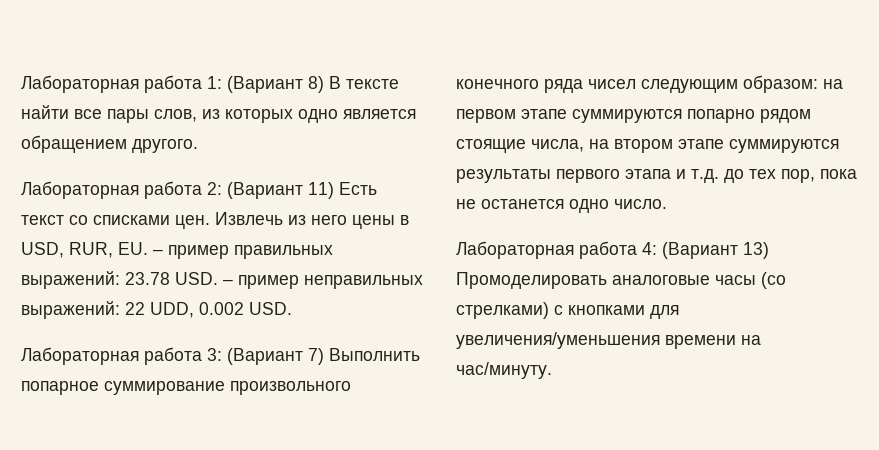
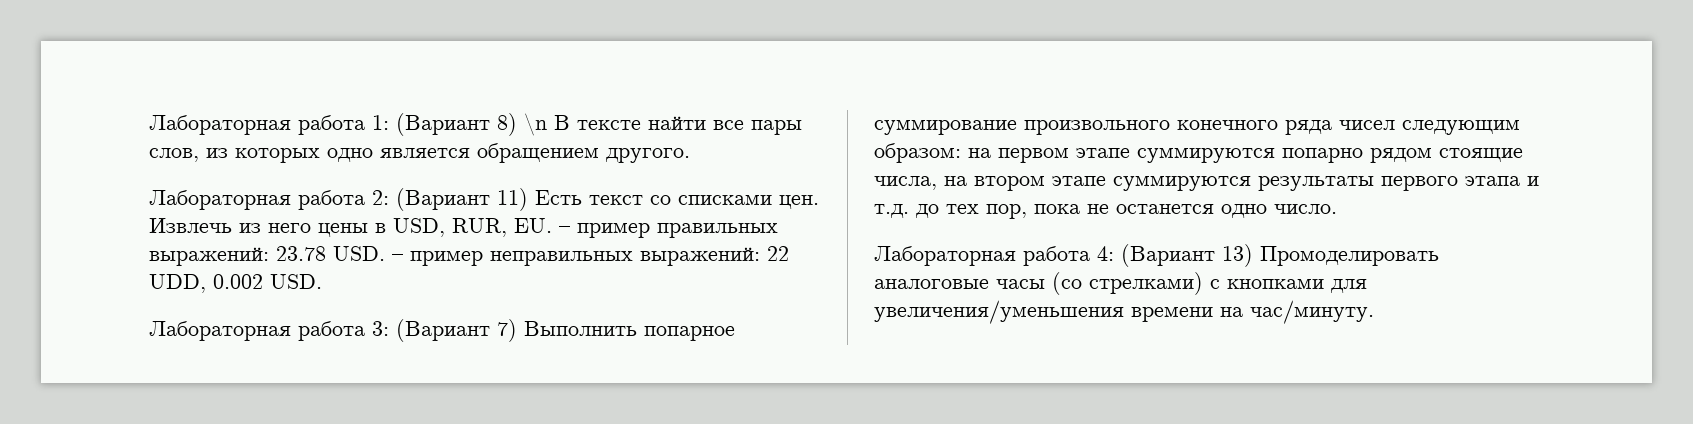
- Лабораторная работа 1: (Вариант 8) В тексте найти все пары слов, из которых одно является обращением другого.
+ Лабораторная работа 1: (Вариант 8) \n В тексте найти все пары слов, из которых одно является обращением другого.

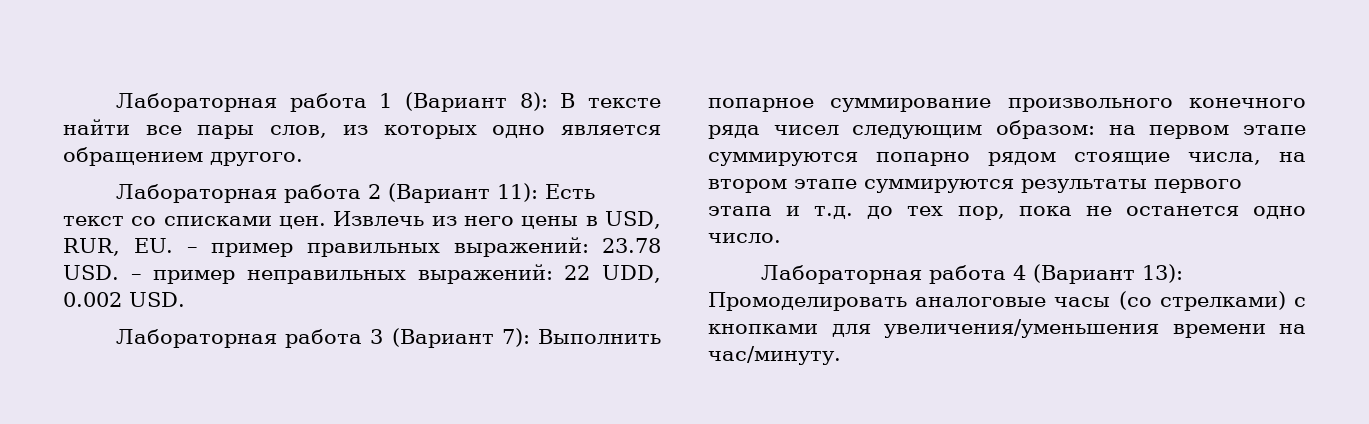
- Лабораторная работа 1: (Вариант 8) \n В тексте найти все пары слов, из которых одно является обращением другого.
+ Лабораторная работа 1 (Вариант 8): В тексте найти все пары слов, из которых одно является обращением другого.
- Лабораторная работа 2: (Вариант 11) Есть текст со списками цен.
+ Лабораторная работа 2 (Вариант 11): Есть текст со списками цен.
- Лабораторная работа 3: (Вариант 7) Выполнить попарное суммирование произвольного конечного ряда чисел следующим образом: на первом этапе суммируются попарно рядом стоящие числа, на втором этапе суммируются результаты первого этапа и т.д. до тех пор, пока не останется одно число.
+ Лабораторная работа 3 (Вариант 7): Выполнить попарное суммирование произвольного конечного ряда чисел следующим образом: на первом этапе суммируются попарно рядом стоящие числа, на втором этапе суммируются результаты первого этапа и т.д. до тех пор, пока не останется одно число.
- Лабораторная работа 4: (Вариант 13) Промоделировать аналоговые часы (со стрелками) с кнопками для увеличения/уменьшения времени на час/минуту.
+ Лабораторная работа 4 (Вариант 13): Промоделировать аналоговые часы (со стрелками) с кнопками для увеличения/уменьшения времени на час/минуту.

